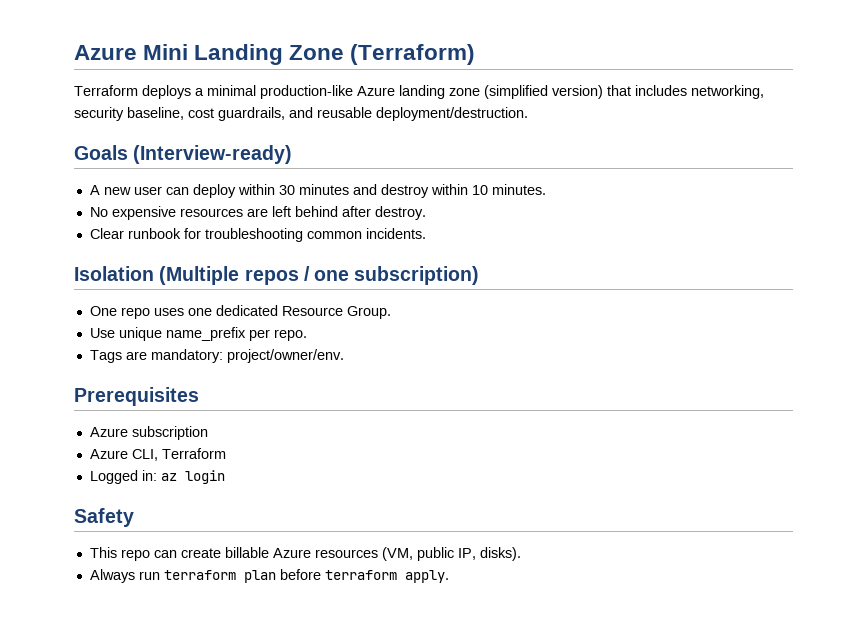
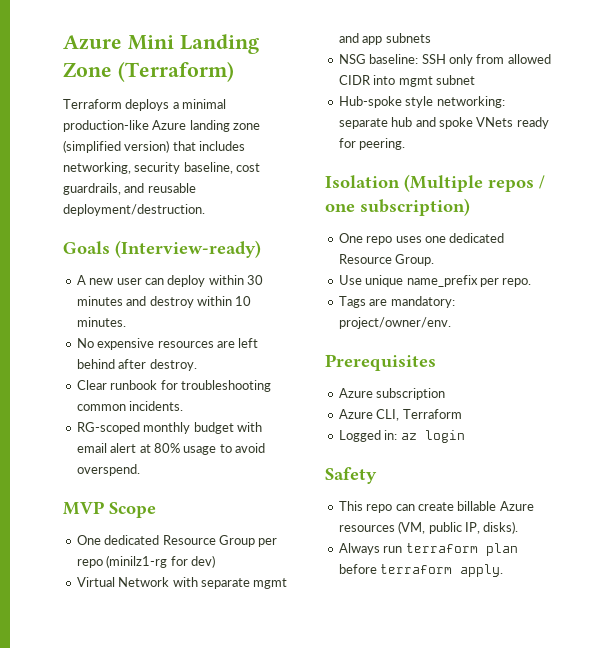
+ RG-scoped monthly budget with email alert at 80% usage to avoid overspend.
+ MVP Scope
+ One dedicated Resource Group per repo (minilz1-rg for dev)
+ Virtual Network with separate mgmt and app subnets
+ NSG baseline: SSH only from allowed CIDR into mgmt subnet
+ Hub-spoke style networking: separate hub and spoke VNets ready for peering.

